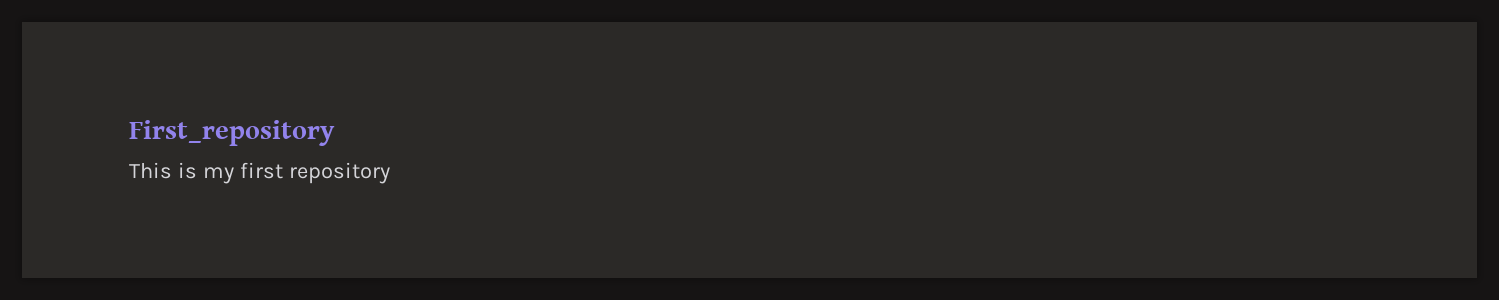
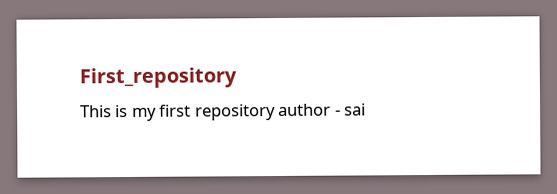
- This is my first repository
+ This is my first repository author - sai

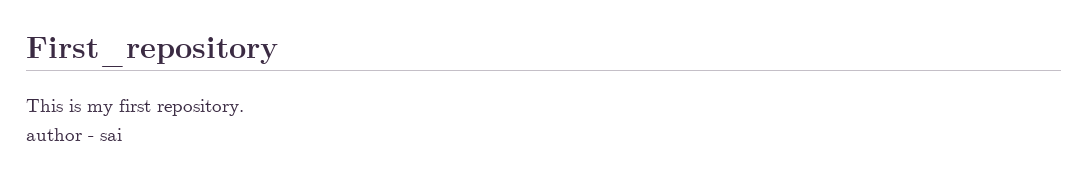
- This is my first repository author - sai
+ This is my first repository.
+ author - sai

